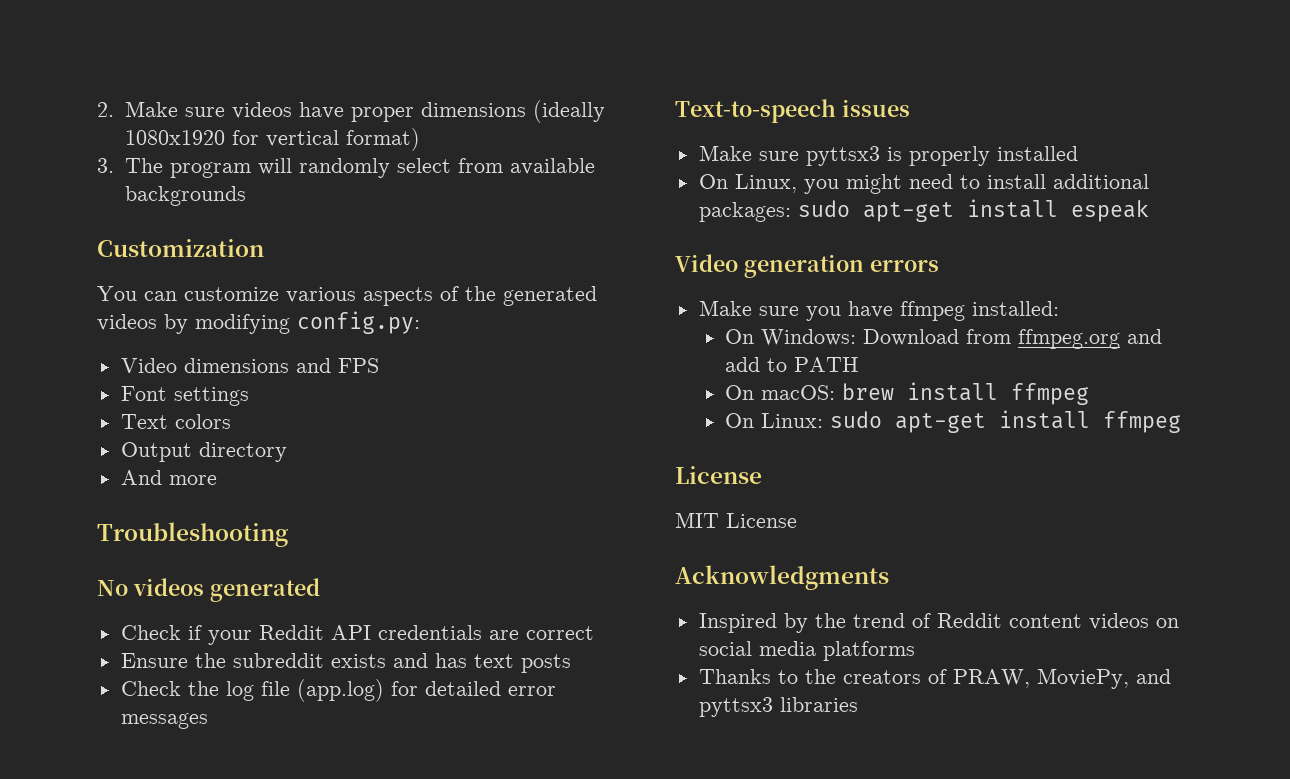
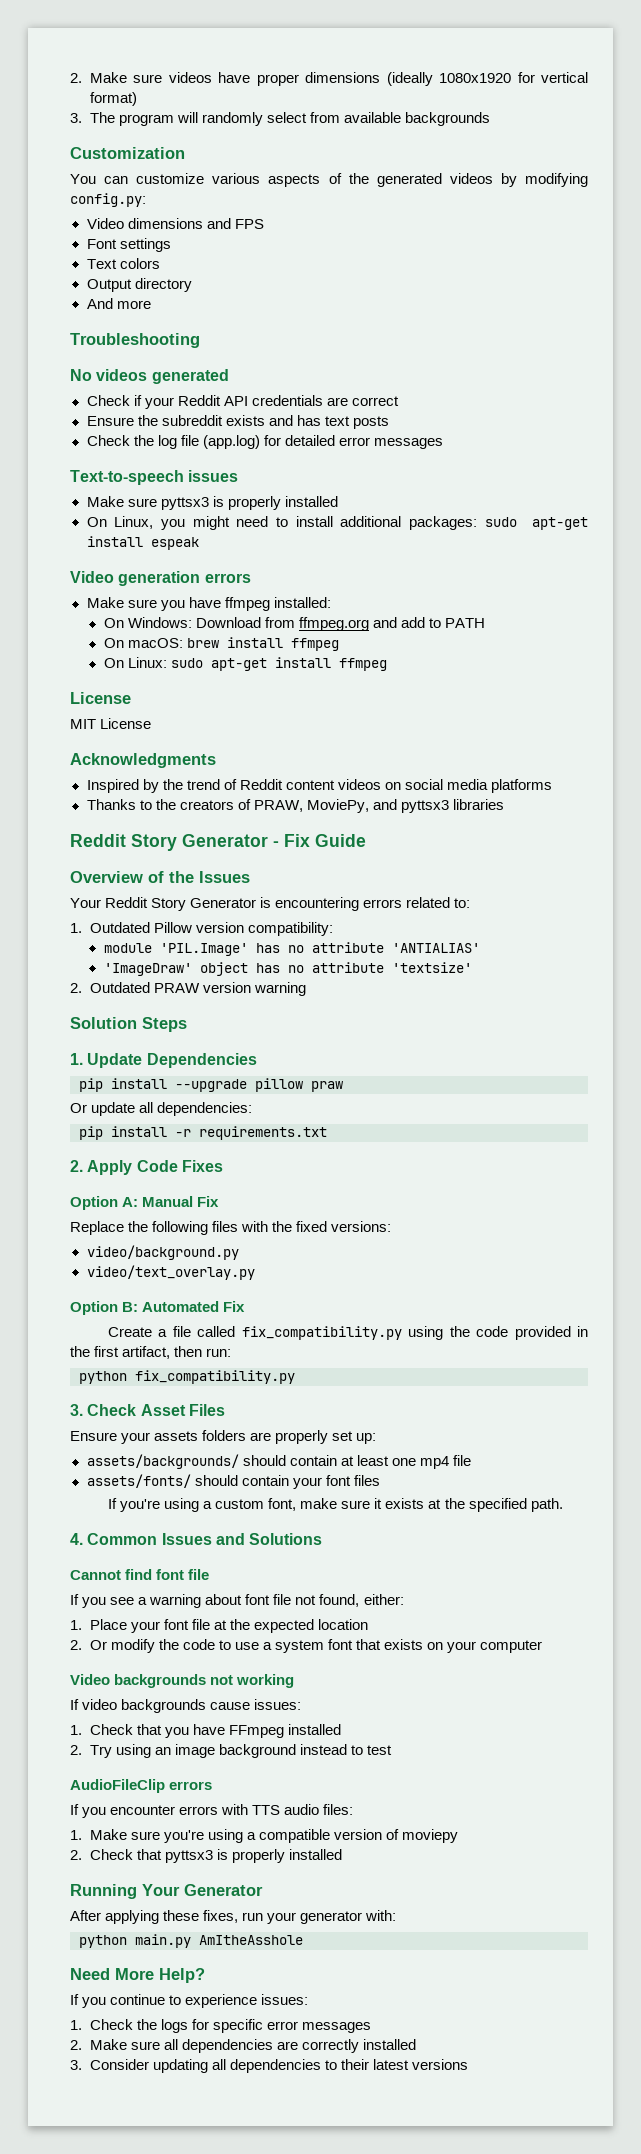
+ Reddit Story Generator - Fix Guide
+ Overview of the Issues
+ Your Reddit Story Generator is encountering errors related to:
+ 1. Outdated Pillow version compatibility:
+ module 'PIL.Image' has no attribute 'ANTIALIAS'
+ 'ImageDraw' object has no attribute 'textsize'
+ 2. Outdated PRAW version warning
+ Solution Steps
+ 1. Update Dependencies
+ pip install --upgrade pillow praw
+ Or update all dependencies:
+ pip install -r requirements.txt
+ 2. Apply Code Fixes
+ Option A: Manual Fix
+ Replace the following files with the fixed versions:
+ video/background.py
+ video/text_overlay.py
+ Option B: Automated Fix
+ Create a file called fix_compatibility.py using the code provided in the first artifact, then run:
+ python fix_compatibility.py
+ 3. Check Asset Files
+ Ensure your assets folders are properly set up:
+ assets/backgrounds/ should contain at least one mp4 file
+ assets/fonts/ should contain your font files
+ If you're using a custom font, make sure it exists at the specified path.
+ 4. Common Issues and Solutions
+ Cannot find font file
+ If you see a warning about font file not found, either:
+ 1. Place your font file at the expected location
+ 2. Or modify the code to use a system font that exists on your computer
+ Video backgrounds not working
+ If video backgrounds cause issues:
+ 1. Check that you have FFmpeg installed
+ 2. Try using an image background instead to test
+ AudioFileClip errors
+ If you encounter errors with TTS audio files:
+ 1. Make sure you're using a compatible version of moviepy
+ 2. Check that pyttsx3 is properly installed
+ Running Your Generator
+ After applying these fixes, run your generator with:
+ python main.py AmItheAsshole
+ Need More Help?
+ If you continue to experience issues:
+ 1. Check the logs for specific error messages
+ 2. Make sure all dependencies are correctly installed
+ 3. Consider updating all dependencies to their latest versions

